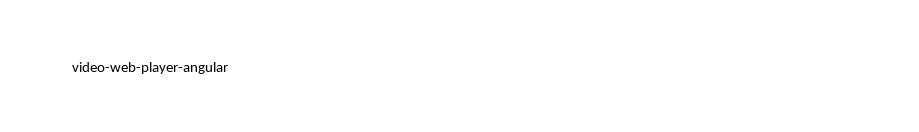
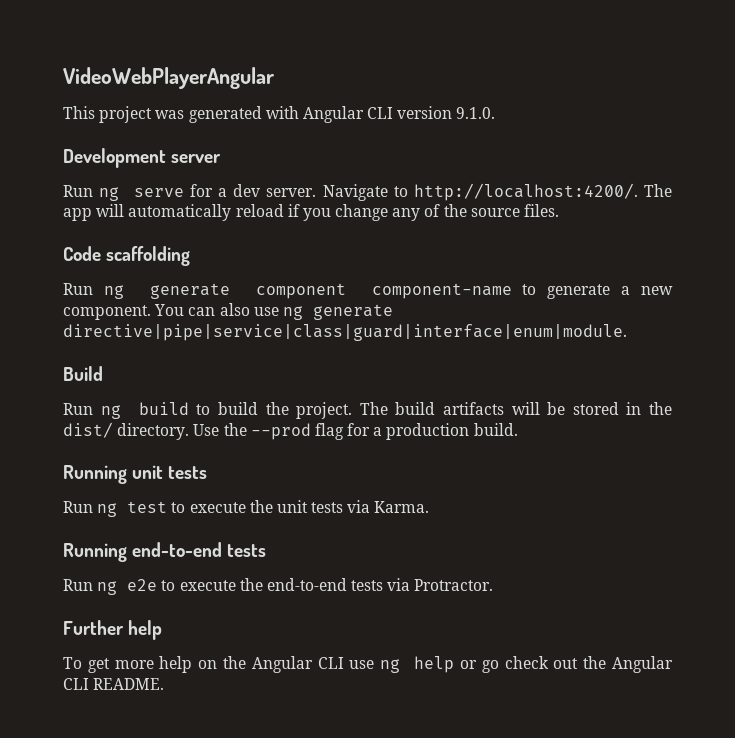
- video-web-player-angular
+ VideoWebPlayerAngular
+ This project was generated with Angular CLI version 9.1.0.
+ Development server
+ Run ng serve for a dev server. Navigate to http://localhost:4200/. The app will automatically reload if you change any of the source files.
+ Code scaffolding
+ Run ng generate component component-name to generate a new component. You can also use ng generate directive|pipe|service|class|guard|interface|enum|module.
+ Build
+ Run ng build to build the project. The build artifacts will be stored in the dist/ directory. Use the --prod flag for a production build.
+ Running unit tests
+ Run ng test to execute the unit tests via Karma.
+ Running end-to-end tests
+ Run ng e2e to execute the end-to-end tests via Protractor.
+ Further help
+ To get more help on the Angular CLI use ng help or go check out the Angular CLI README.

